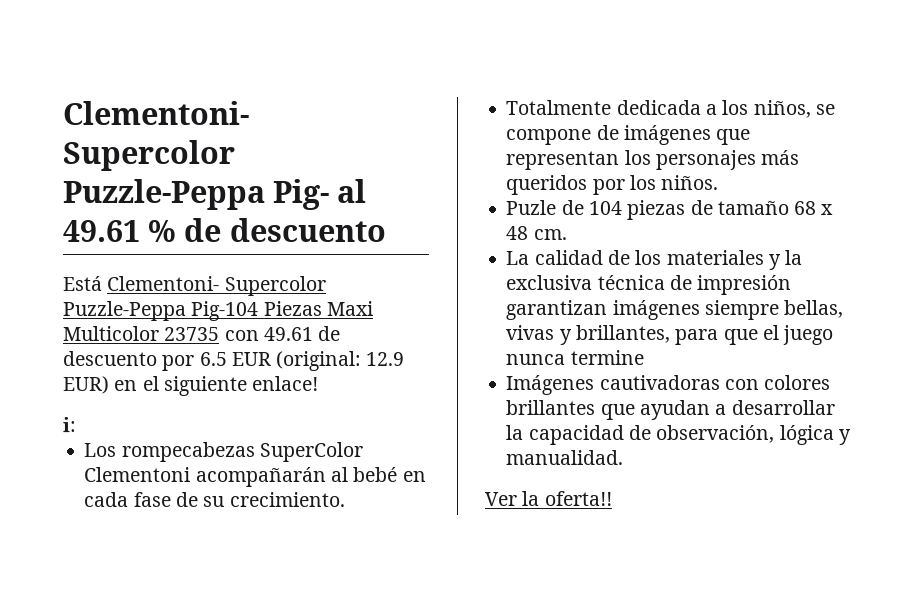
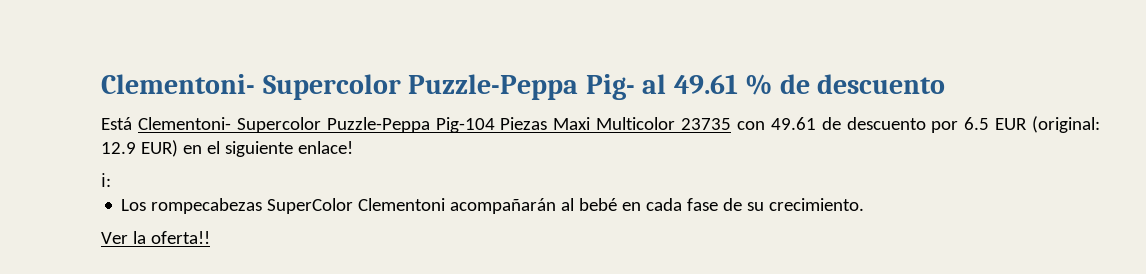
- Totalmente dedicada a los niños, se compone de imágenes que representan los personajes más queridos por los niños.
- Puzle de 104 piezas de tamaño 68 x 48 cm.
- La calidad de los materiales y la exclusiva técnica de impresión garantizan imágenes siempre bellas, vivas y brillantes, para que el juego nunca termine
- Imágenes cautivadoras con colores brillantes que ayudan a desarrollar la capacidad de observación, lógica y manualidad.

